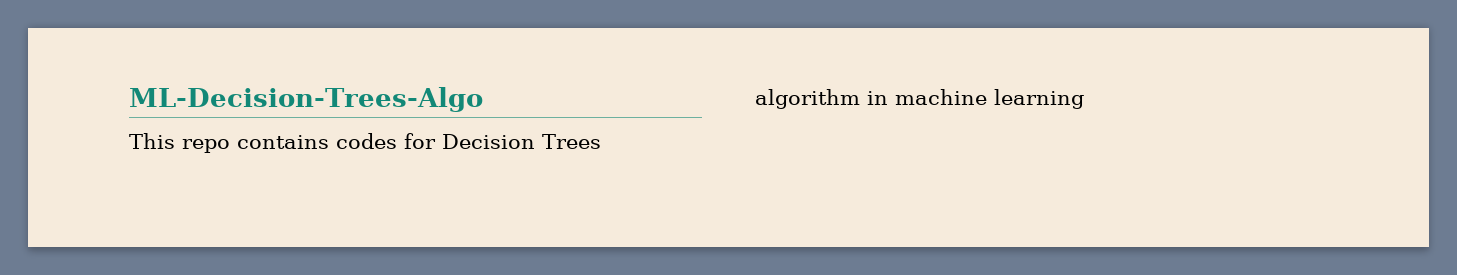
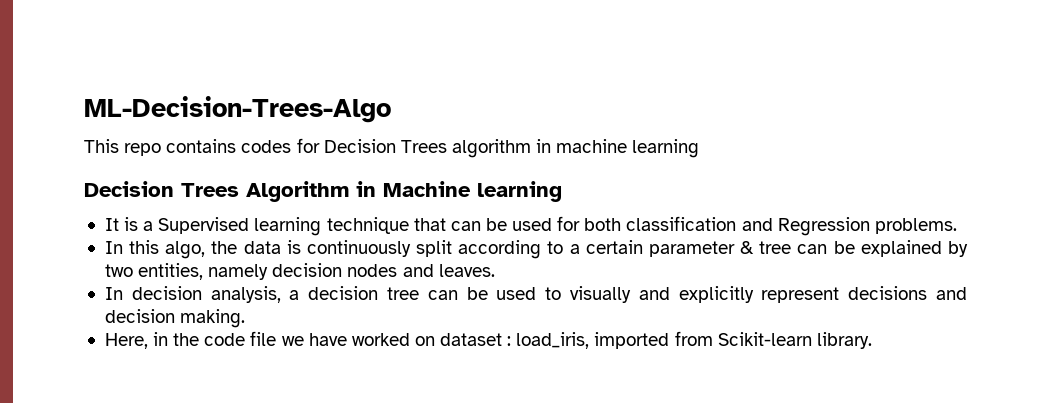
+ Decision Trees Algorithm in Machine learning
+ It is a Supervised learning technique that can be used for both classification and Regression problems.
+ In this algo, the data is continuously split according to a certain parameter & tree can be explained by two entities, namely decision nodes and leaves.
+ In decision analysis, a decision tree can be used to visually and explicitly represent decisions and decision making.
+ Here, in the code file we have worked on dataset : load_iris, imported from Scikit-learn library.

